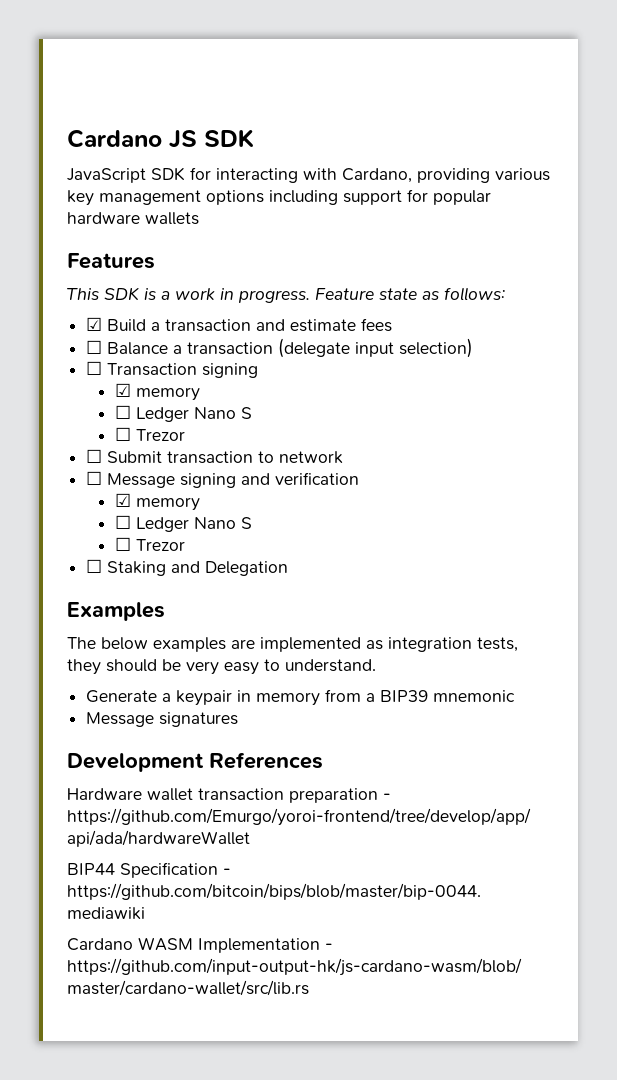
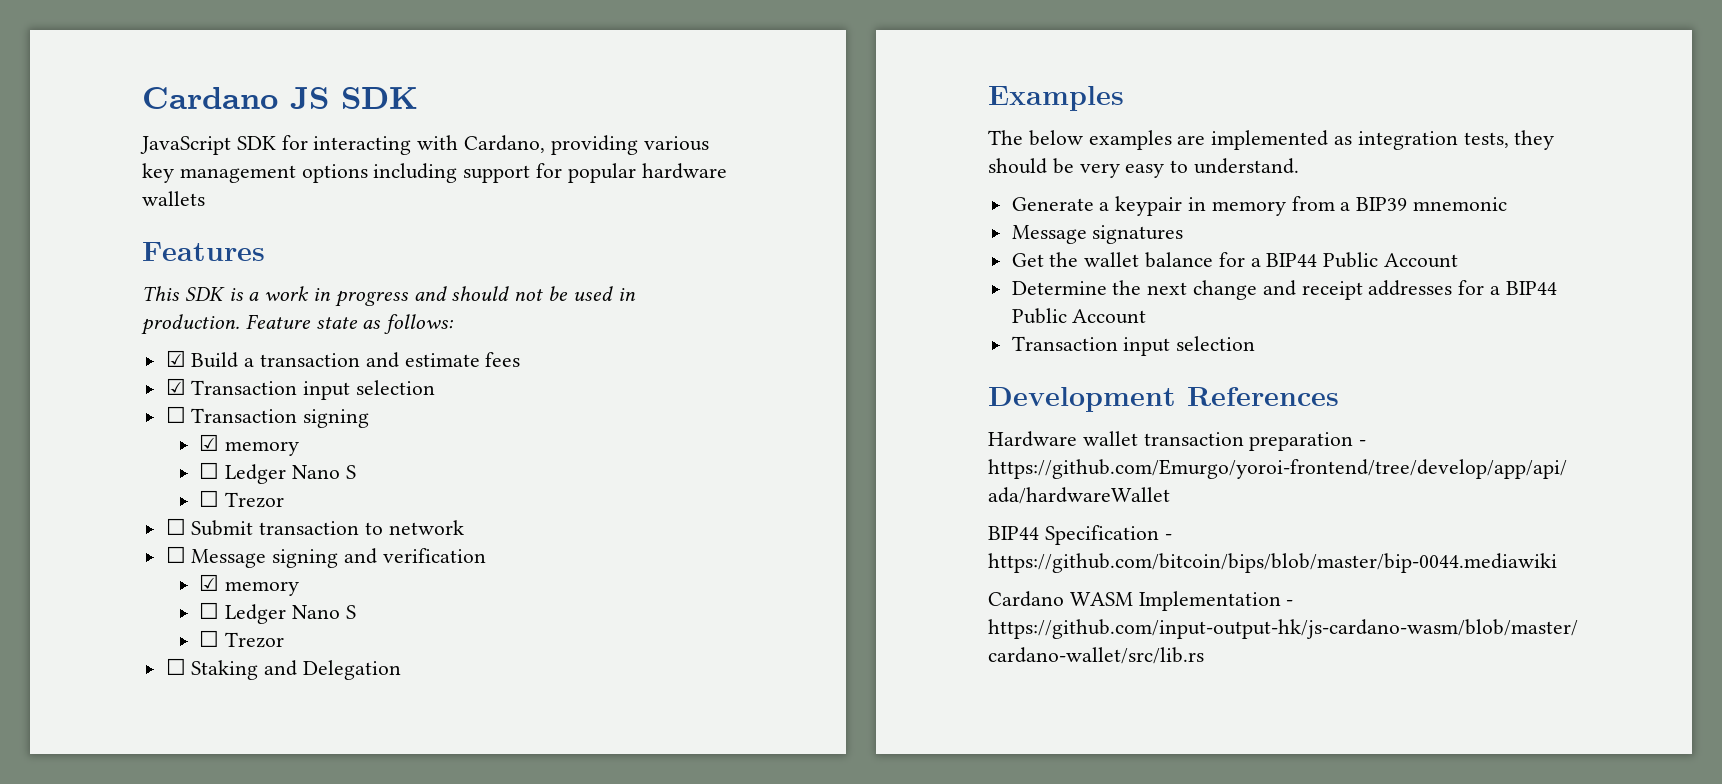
- This SDK is a work in progress.
+ This SDK is a work in progress and should not be used in production.
- ☐ Balance a transaction (delegate input selection)
+ ☑ Transaction input selection
+ Get the wallet balance for a BIP44 Public Account
+ Determine the next change and receipt addresses for a BIP44 Public Account
+ Transaction input selection

